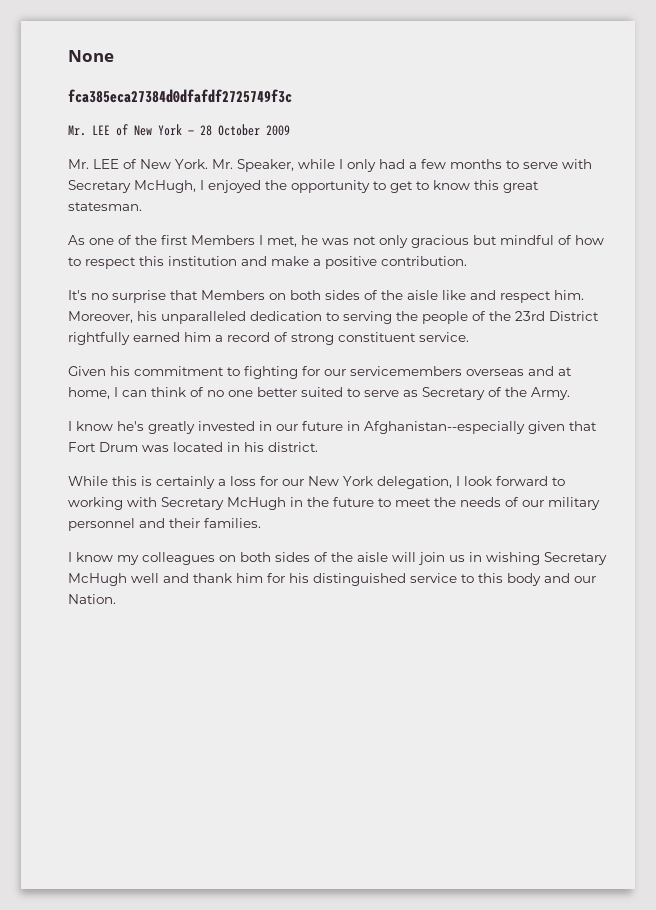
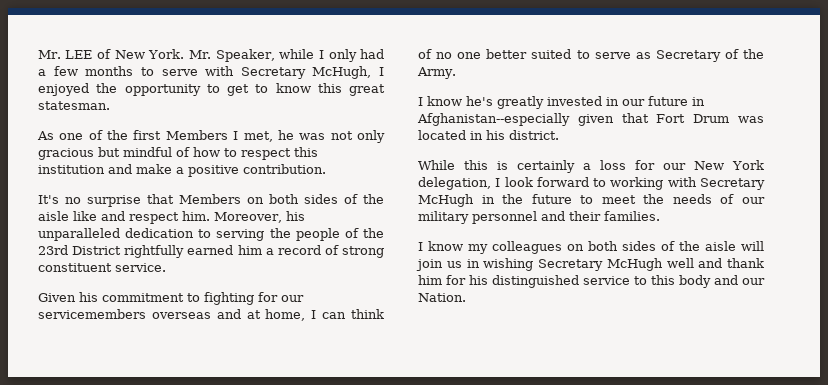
- None
- fca385eca27384d0dfafdf2725749f3c
- Mr. LEE of New York — 28 October 2009

